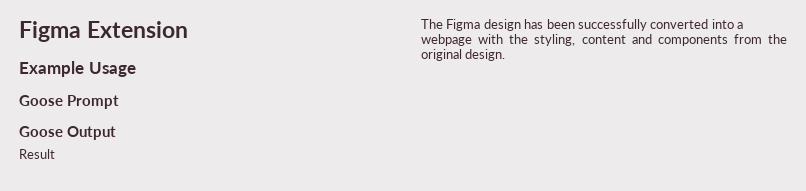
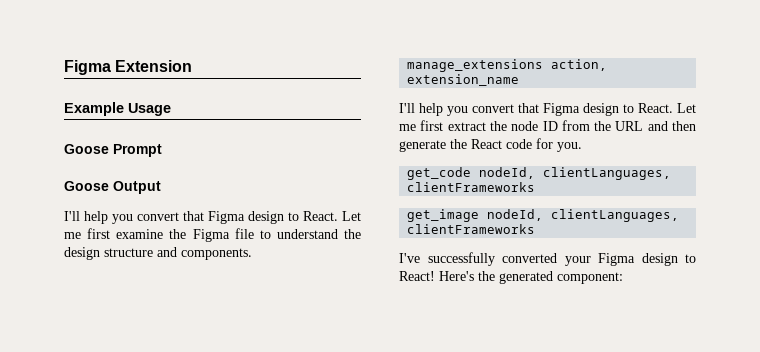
- Result
- The Figma design has been successfully converted into a webpage with the styling, content and components from the original design.
+ I'll help you convert that Figma design to React. Let me first examine the Figma file to understand the design structure and components.
+ manage_extensions action, extension_name
+ I'll help you convert that Figma design to React. Let me first extract the node ID from the URL and then generate the React code for you.
+ get_code nodeId, clientLanguages, clientFrameworks
+ get_image nodeId, clientLanguages, clientFrameworks
+ I've successfully converted your Figma design to React! Here's the generated component:

